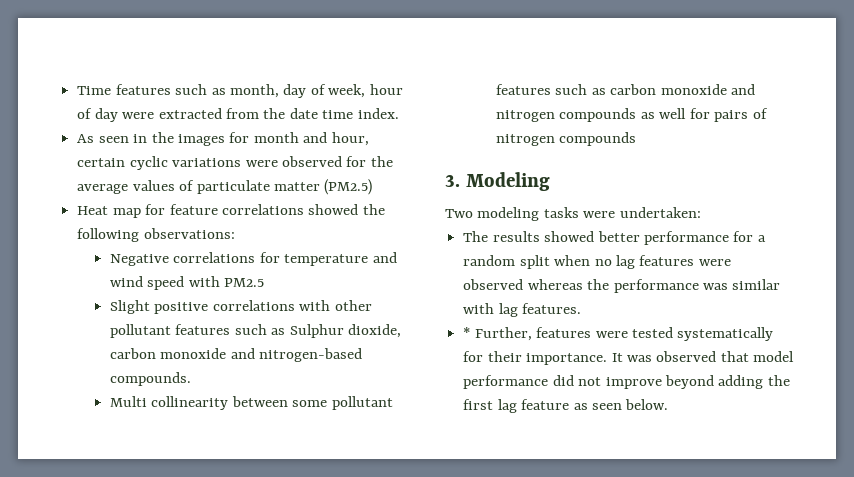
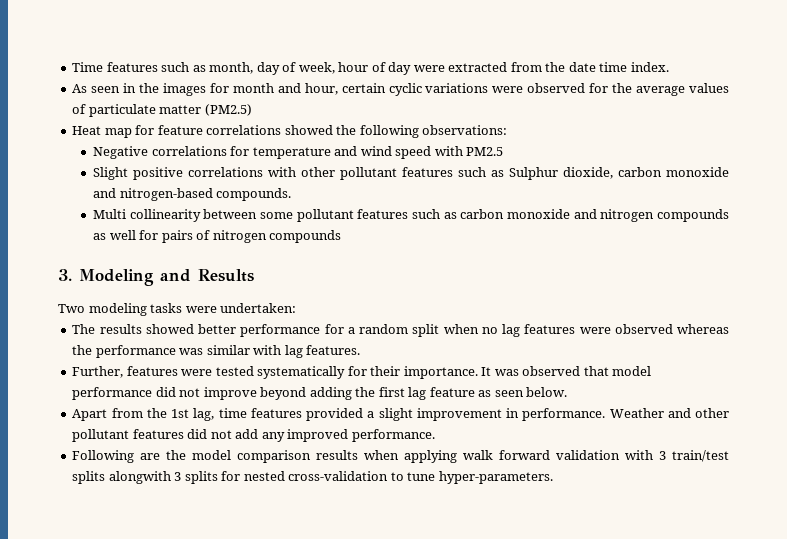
- 3. Modeling
+ 3. Modeling and Results
- * Further, features were tested systematically for their importance.
+ Further, features were tested systematically for their importance.
+ Apart from the 1st lag, time features provided a slight improvement in performance. Weather and other pollutant features did not add any improved performance.
+ Following are the model comparison results when applying walk forward validation with 3 train/test splits alongwith 3 splits for nested cross-validation to tune hyper-parameters.

